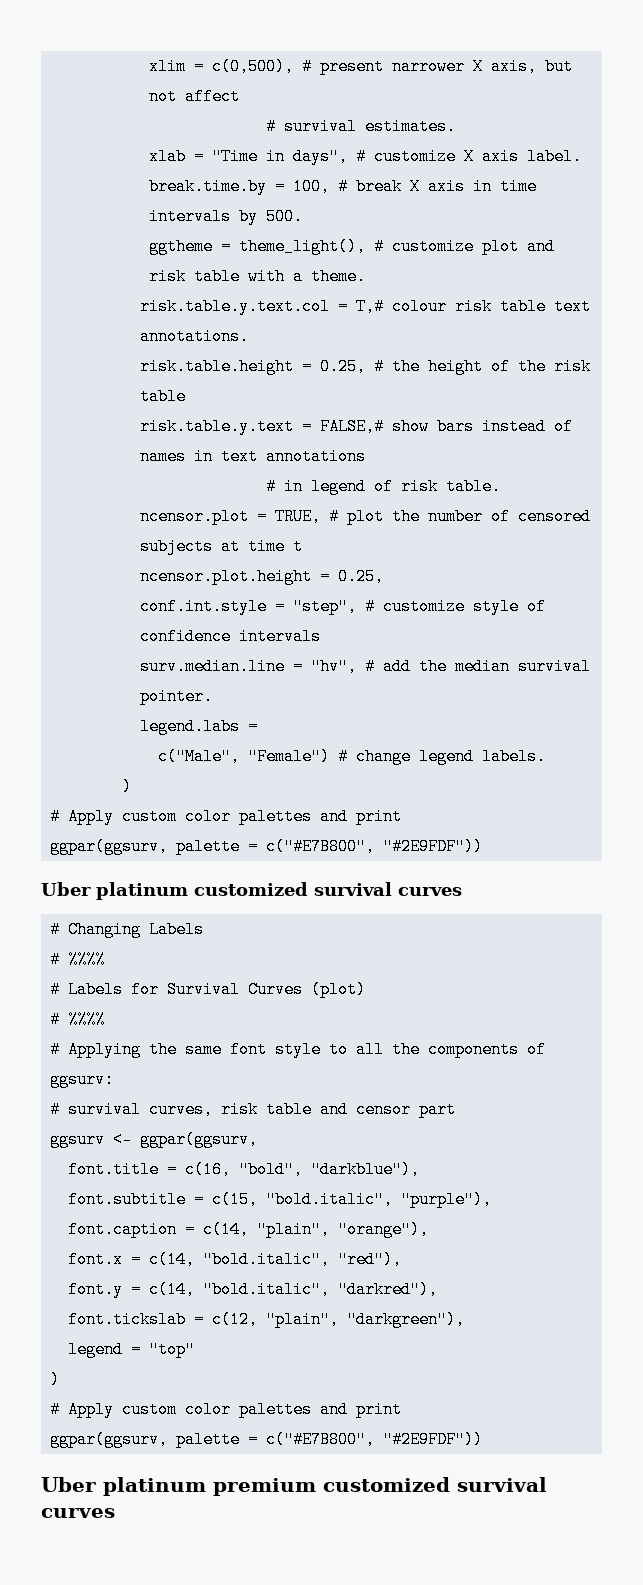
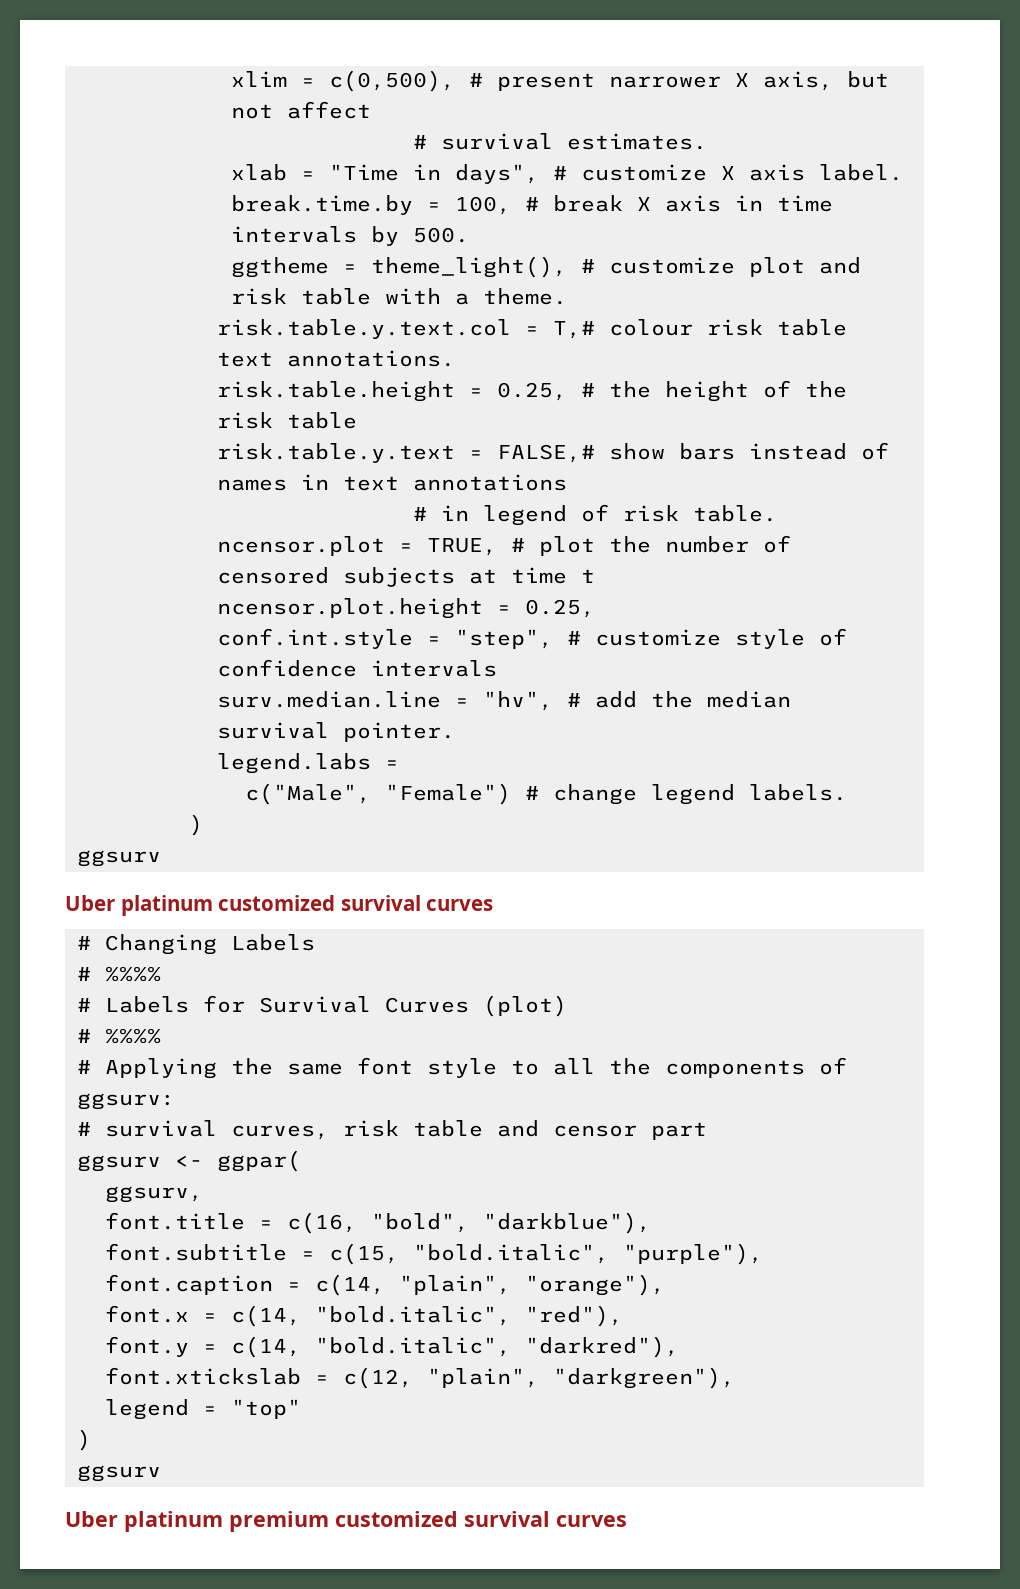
  c("Male", "Female") # change legend labels.
  )
- # Apply custom color palettes and print
- ggpar(ggsurv, palette = c("#E7B800", "#2E9FDF"))
+ ggsurv
- ggsurv <- ggpar(ggsurv,
+ ggsurv <- ggpar(
+ ggsurv,
- font.tickslab = c(12, "plain", "darkgreen"),
+ font.xtickslab = c(12, "plain", "darkgreen"),
  legend = "top"
  )
- # Apply custom color palettes and print
- ggpar(ggsurv, palette = c("#E7B800", "#2E9FDF"))
+ ggsurv

